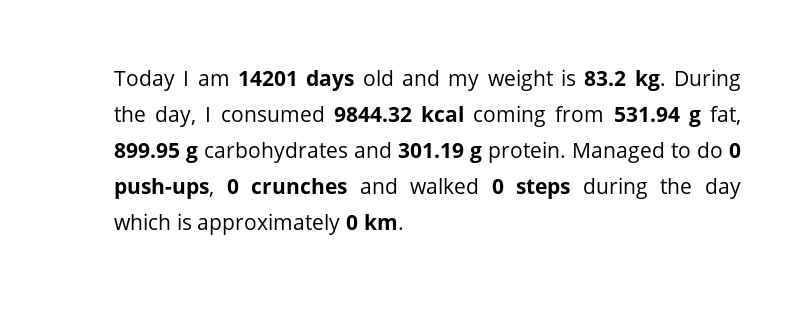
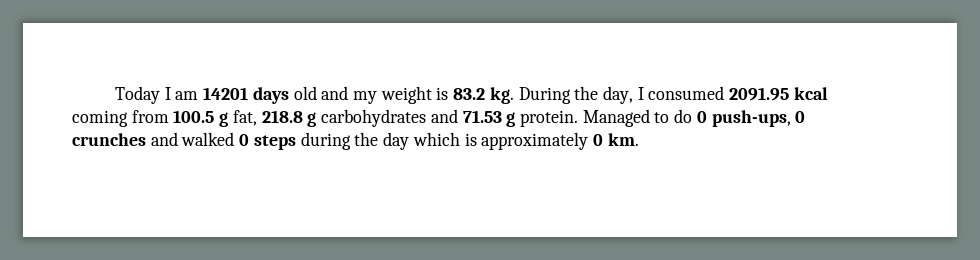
- During the day, I consumed 9844.32 kcal coming from 531.94 g fat, 899.95 g carbohydrates and 301.19 g protein.
+ During the day, I consumed 2091.95 kcal coming from 100.5 g fat, 218.8 g carbohydrates and 71.53 g protein.

